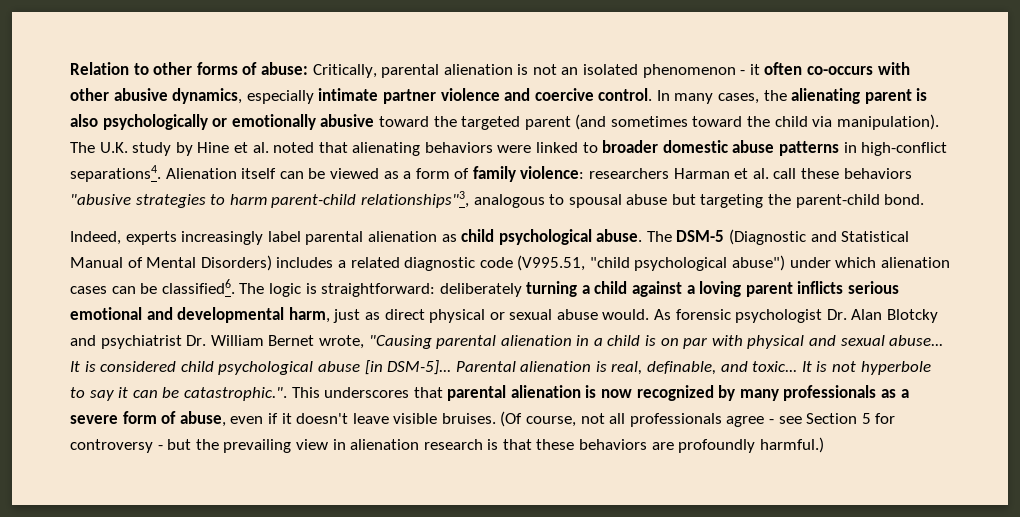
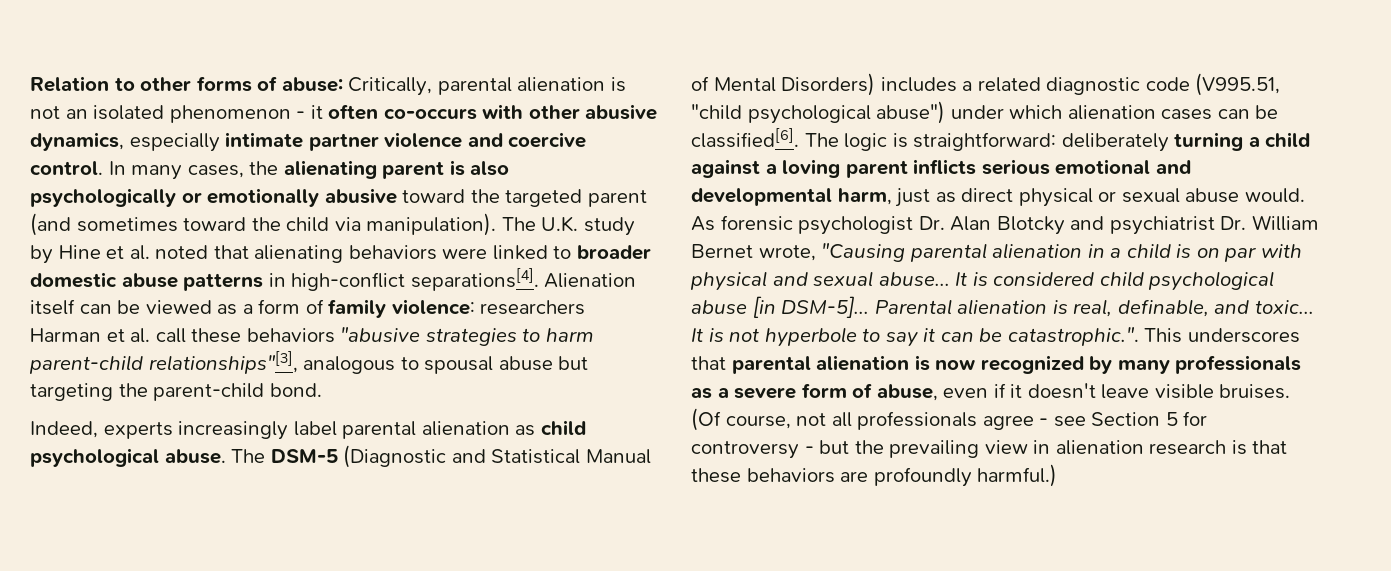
- The U.K. study by Hine et al. noted that alienating behaviors were linked to broader domestic abuse patterns in high-conflict separations4.
+ The U.K. study by Hine et al. noted that alienating behaviors were linked to broader domestic abuse patterns in high-conflict separations[4].
- Alienation itself can be viewed as a form of family violence: researchers Harman et al. call these behaviors "abusive strategies to harm parent-child relationships"3, analogous to spousal abuse but targeting the parent-child bond.
+ Alienation itself can be viewed as a form of family violence: researchers Harman et al. call these behaviors "abusive strategies to harm parent-child relationships"[3], analogous to spousal abuse but targeting the parent-child bond.
- The DSM-5 (Diagnostic and Statistical Manual of Mental Disorders) includes a related diagnostic code (V995.51, "child psychological abuse") under which alienation cases can be classified6.
+ The DSM-5 (Diagnostic and Statistical Manual of Mental Disorders) includes a related diagnostic code (V995.51, "child psychological abuse") under which alienation cases can be classified[6].

